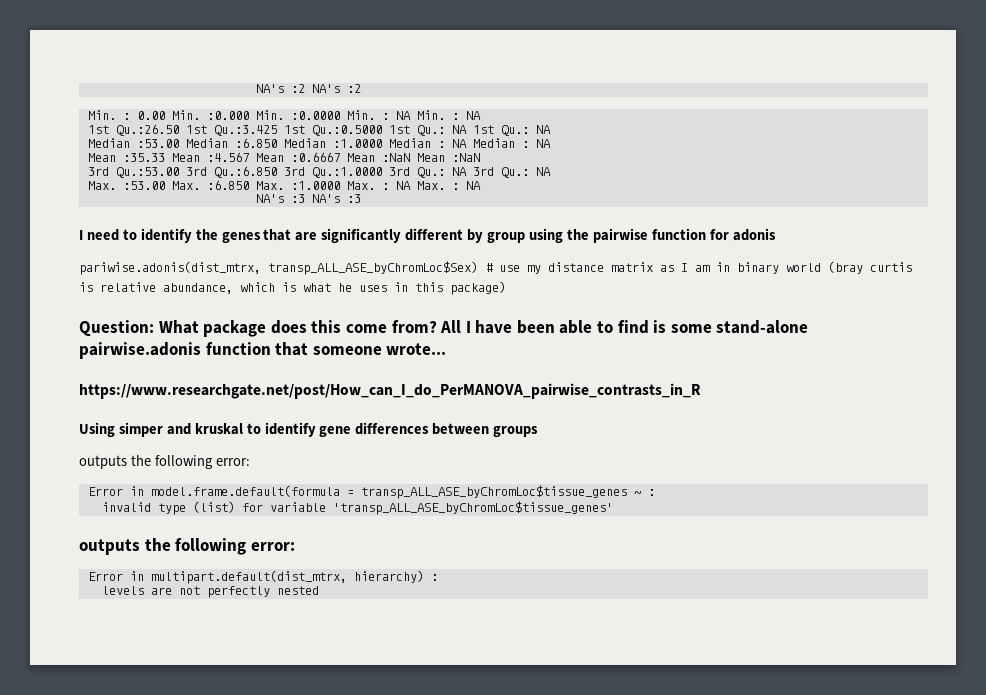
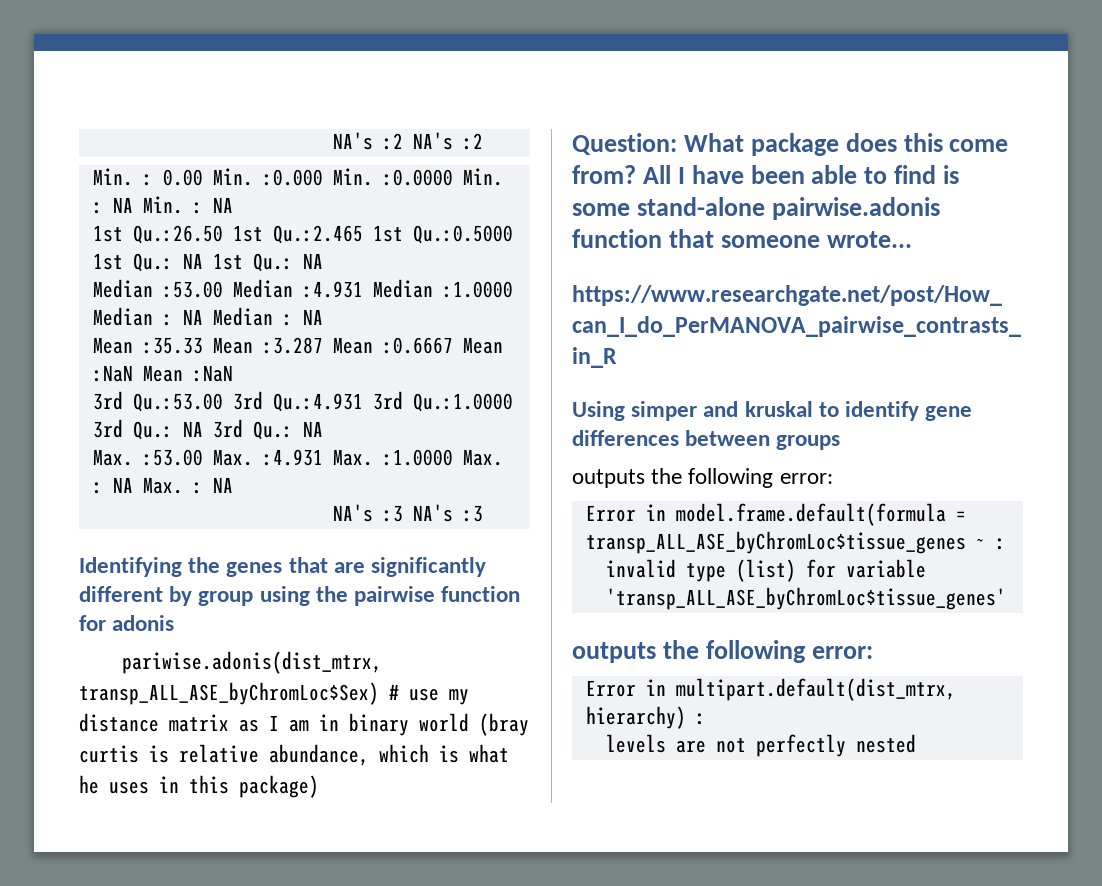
- 1st Qu.:26.50 1st Qu.:3.425 1st Qu.:0.5000 1st Qu.: NA 1st Qu.: NA
+ 1st Qu.:26.50 1st Qu.:2.465 1st Qu.:0.5000 1st Qu.: NA 1st Qu.: NA
- Median :53.00 Median :6.850 Median :1.0000 Median : NA Median : NA
+ Median :53.00 Median :4.931 Median :1.0000 Median : NA Median : NA
- Mean :35.33 Mean :4.567 Mean :0.6667 Mean :NaN Mean :NaN
+ Mean :35.33 Mean :3.287 Mean :0.6667 Mean :NaN Mean :NaN
- 3rd Qu.:53.00 3rd Qu.:6.850 3rd Qu.:1.0000 3rd Qu.: NA 3rd Qu.: NA
+ 3rd Qu.:53.00 3rd Qu.:4.931 3rd Qu.:1.0000 3rd Qu.: NA 3rd Qu.: NA
- Max. :53.00 Max. :6.850 Max. :1.0000 Max. : NA Max. : NA
+ Max. :53.00 Max. :4.931 Max. :1.0000 Max. : NA Max. : NA
- I need to identify the genes that are significantly different by group using the pairwise function for adonis
+ Identifying the genes that are significantly different by group using the pairwise function for adonis

